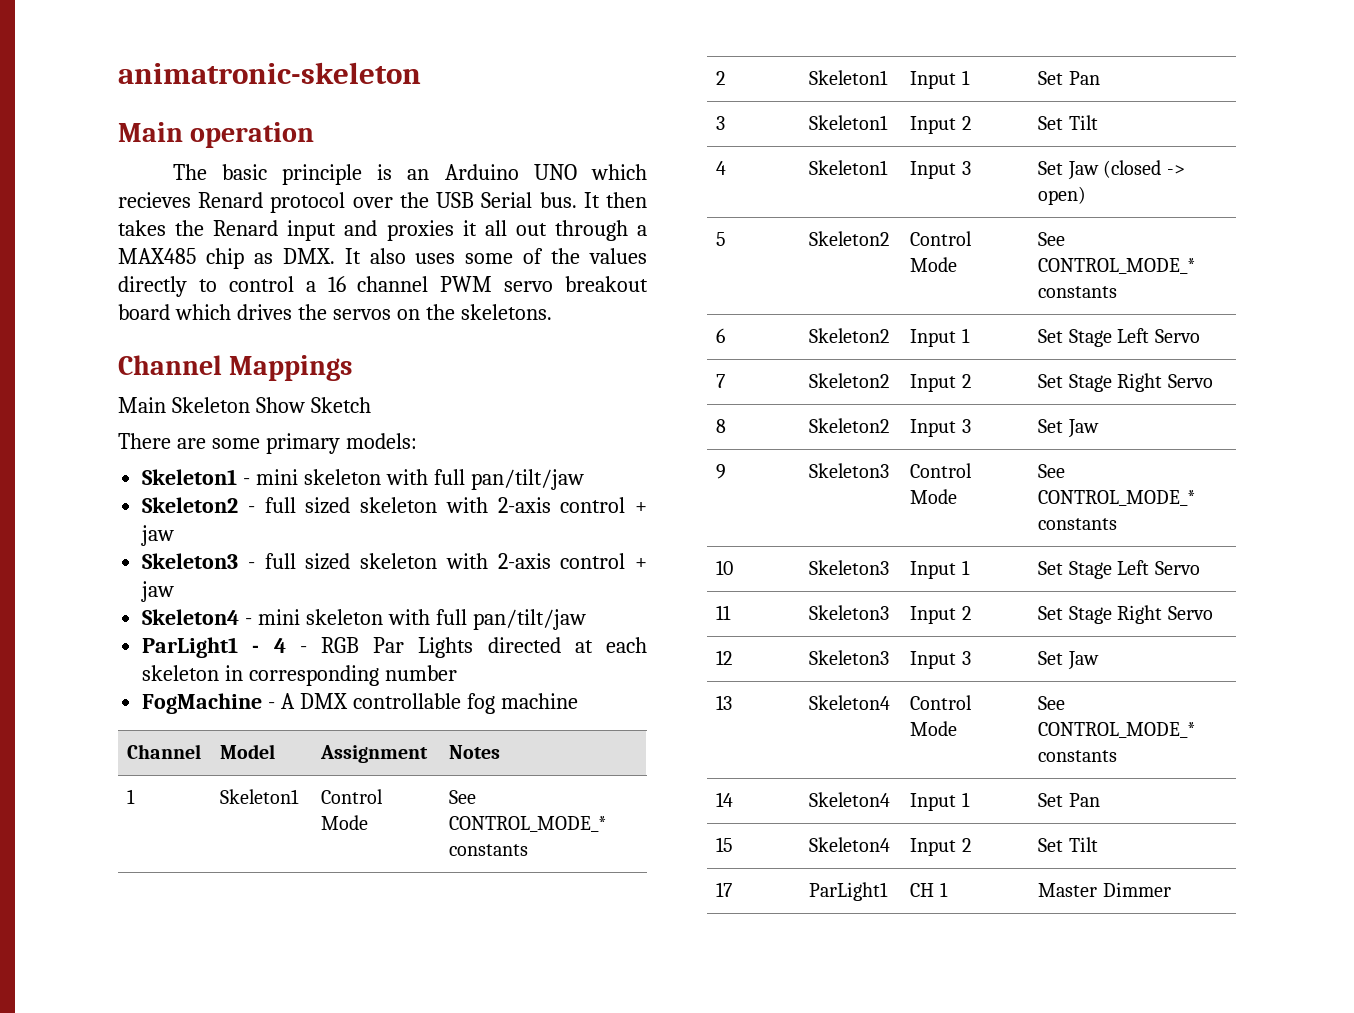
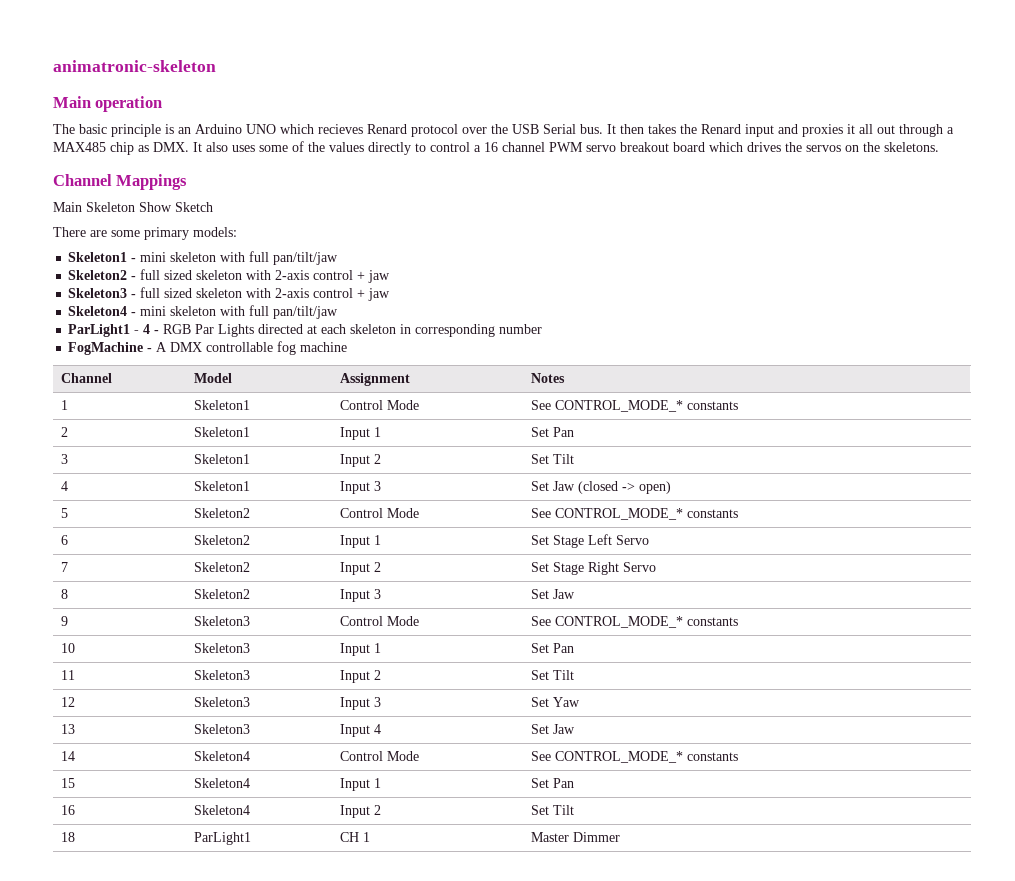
- 10 | Skeleton3 | Input 1 | Set Stage Left Servo
+ 10 | Skeleton3 | Input 1 | Set Pan
- 11 | Skeleton3 | Input 2 | Set Stage Right Servo
+ 11 | Skeleton3 | Input 2 | Set Tilt
- 12 | Skeleton3 | Input 3 | Set Jaw
- 13 | Skeleton4 | Control Mode | See CONTROL_MODE_* constants
+ 12 | Skeleton3 | Input 3 | Set Yaw
+ 13 | Skeleton3 | Input 4 | Set Jaw
+ 14 | Skeleton4 | Control Mode | See CONTROL_MODE_* constants
- 14 | Skeleton4 | Input 1 | Set Pan
+ 15 | Skeleton4 | Input 1 | Set Pan
- 15 | Skeleton4 | Input 2 | Set Tilt
+ 16 | Skeleton4 | Input 2 | Set Tilt
- 17 | ParLight1 | CH 1 | Master Dimmer
+ 18 | ParLight1 | CH 1 | Master Dimmer

